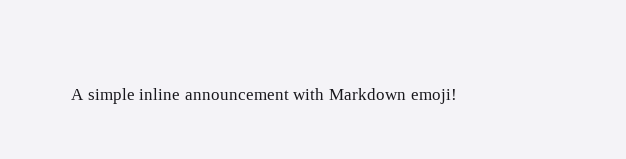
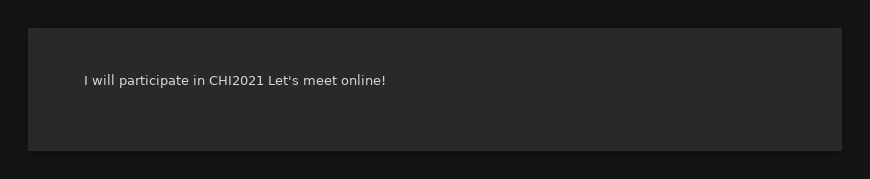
- A simple inline announcement with Markdown emoji!
+ I will participate in CHI2021 Let's meet online!

